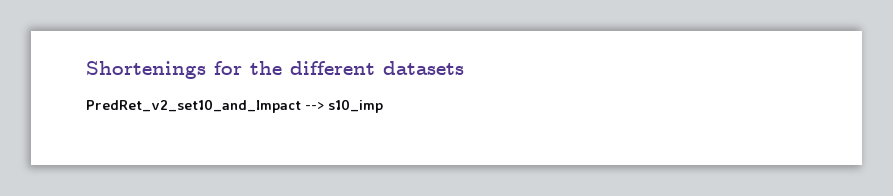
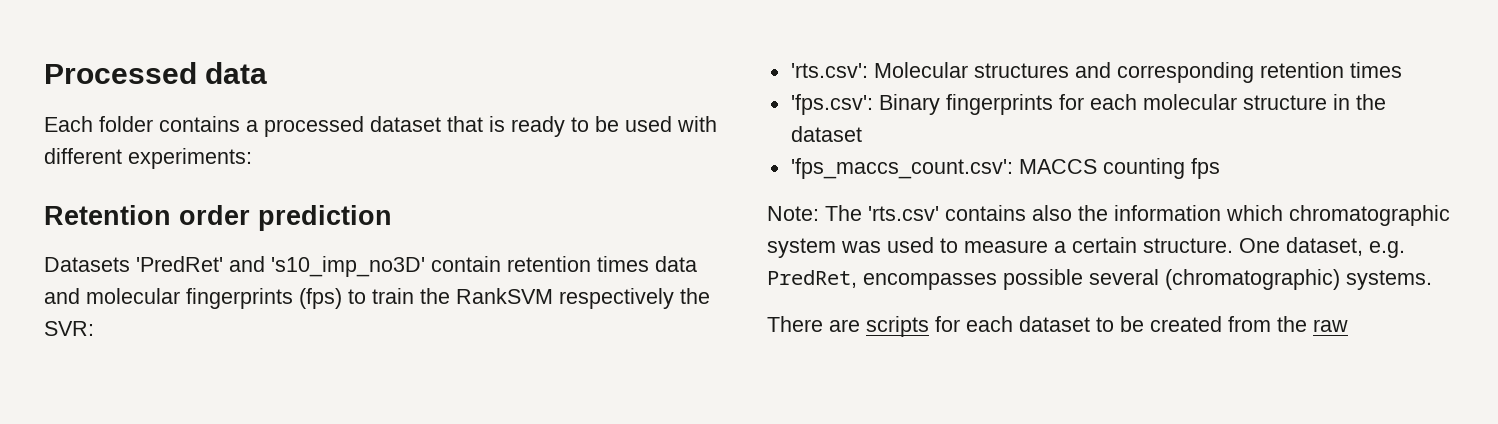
- Shortenings for the different datasets
- PredRet_v2_set10_and_Impact --> s10_imp
+ Processed data
+ Each folder contains a processed dataset that is ready to be used with different experiments:
+ Retention order prediction
+ Datasets 'PredRet' and 's10_imp_no3D' contain retention times data and molecular fingerprints (fps) to train the RankSVM respectively the SVR:
+ 'rts.csv': Molecular structures and corresponding retention times
+ 'fps.csv': Binary fingerprints for each molecular structure in the dataset
+ 'fps_maccs_count.csv': MACCS counting fps
+ Note: The 'rts.csv' contains also the information which chromatographic system was used to measure a certain structure. One dataset, e.g. PredRet, encompasses possible several (chromatographic) systems.
+ There are scripts for each dataset to be created from the raw

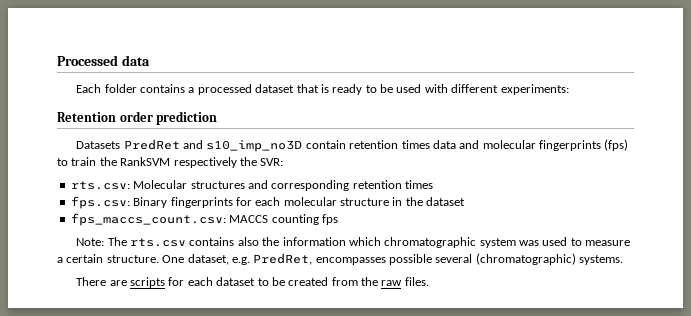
- Datasets 'PredRet' and 's10_imp_no3D' contain retention times data and molecular fingerprints (fps) to train the RankSVM respectively the SVR:
+ Datasets PredRet and s10_imp_no3D contain retention times data and molecular fingerprints (fps) to train the RankSVM respectively the SVR:
- 'rts.csv': Molecular structures and corresponding retention times
+ rts.csv: Molecular structures and corresponding retention times
- 'fps.csv': Binary fingerprints for each molecular structure in the dataset
+ fps.csv: Binary fingerprints for each molecular structure in the dataset
- 'fps_maccs_count.csv': MACCS counting fps
+ fps_maccs_count.csv: MACCS counting fps
- Note: The 'rts.csv' contains also the information which chromatographic system was used to measure a certain structure.
+ Note: The rts.csv contains also the information which chromatographic system was used to measure a certain structure.
- There are scripts for each dataset to be created from the raw
+ There are scripts for each dataset to be created from the raw files.

